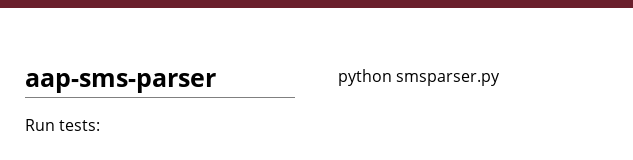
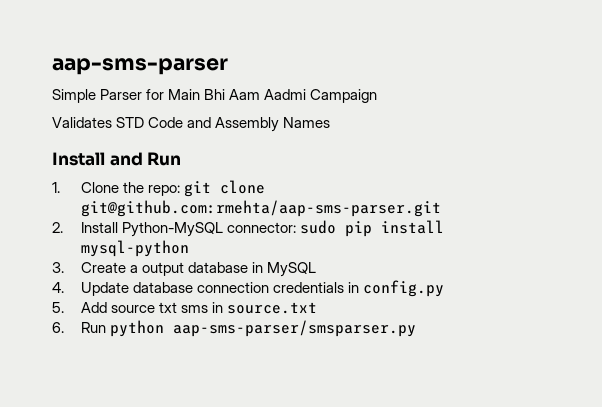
- Run tests:
- python smsparser.py
+ Simple Parser for Main Bhi Aam Aadmi Campaign
+ Validates STD Code and Assembly Names
+ Install and Run
+ 1. Clone the repo: git clone git@github.com:rmehta/aap-sms-parser.git
+ 2. Install Python-MySQL connector: sudo pip install mysql-python
+ 3. Create a output database in MySQL
+ 4. Update database connection credentials in config.py
+ 5. Add source txt sms in source.txt
+ 6. Run python aap-sms-parser/smsparser.py

